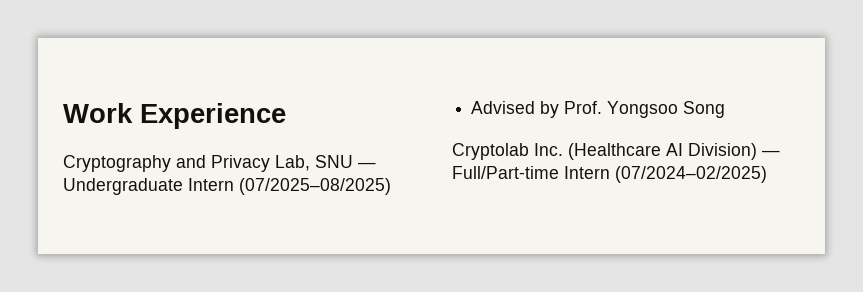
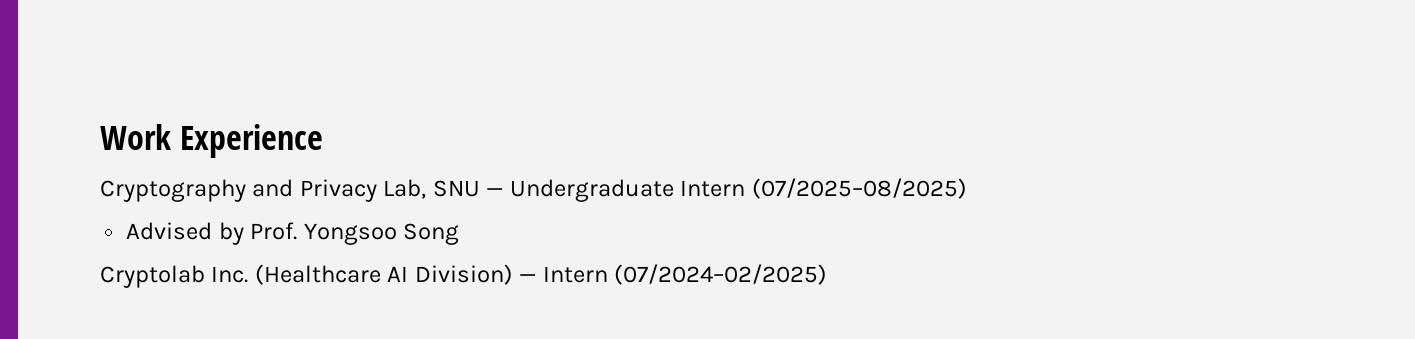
- Cryptolab Inc. (Healthcare AI Division) — Full/Part-time Intern (07/2024–02/2025)
+ Cryptolab Inc. (Healthcare AI Division) — Intern (07/2024–02/2025)

